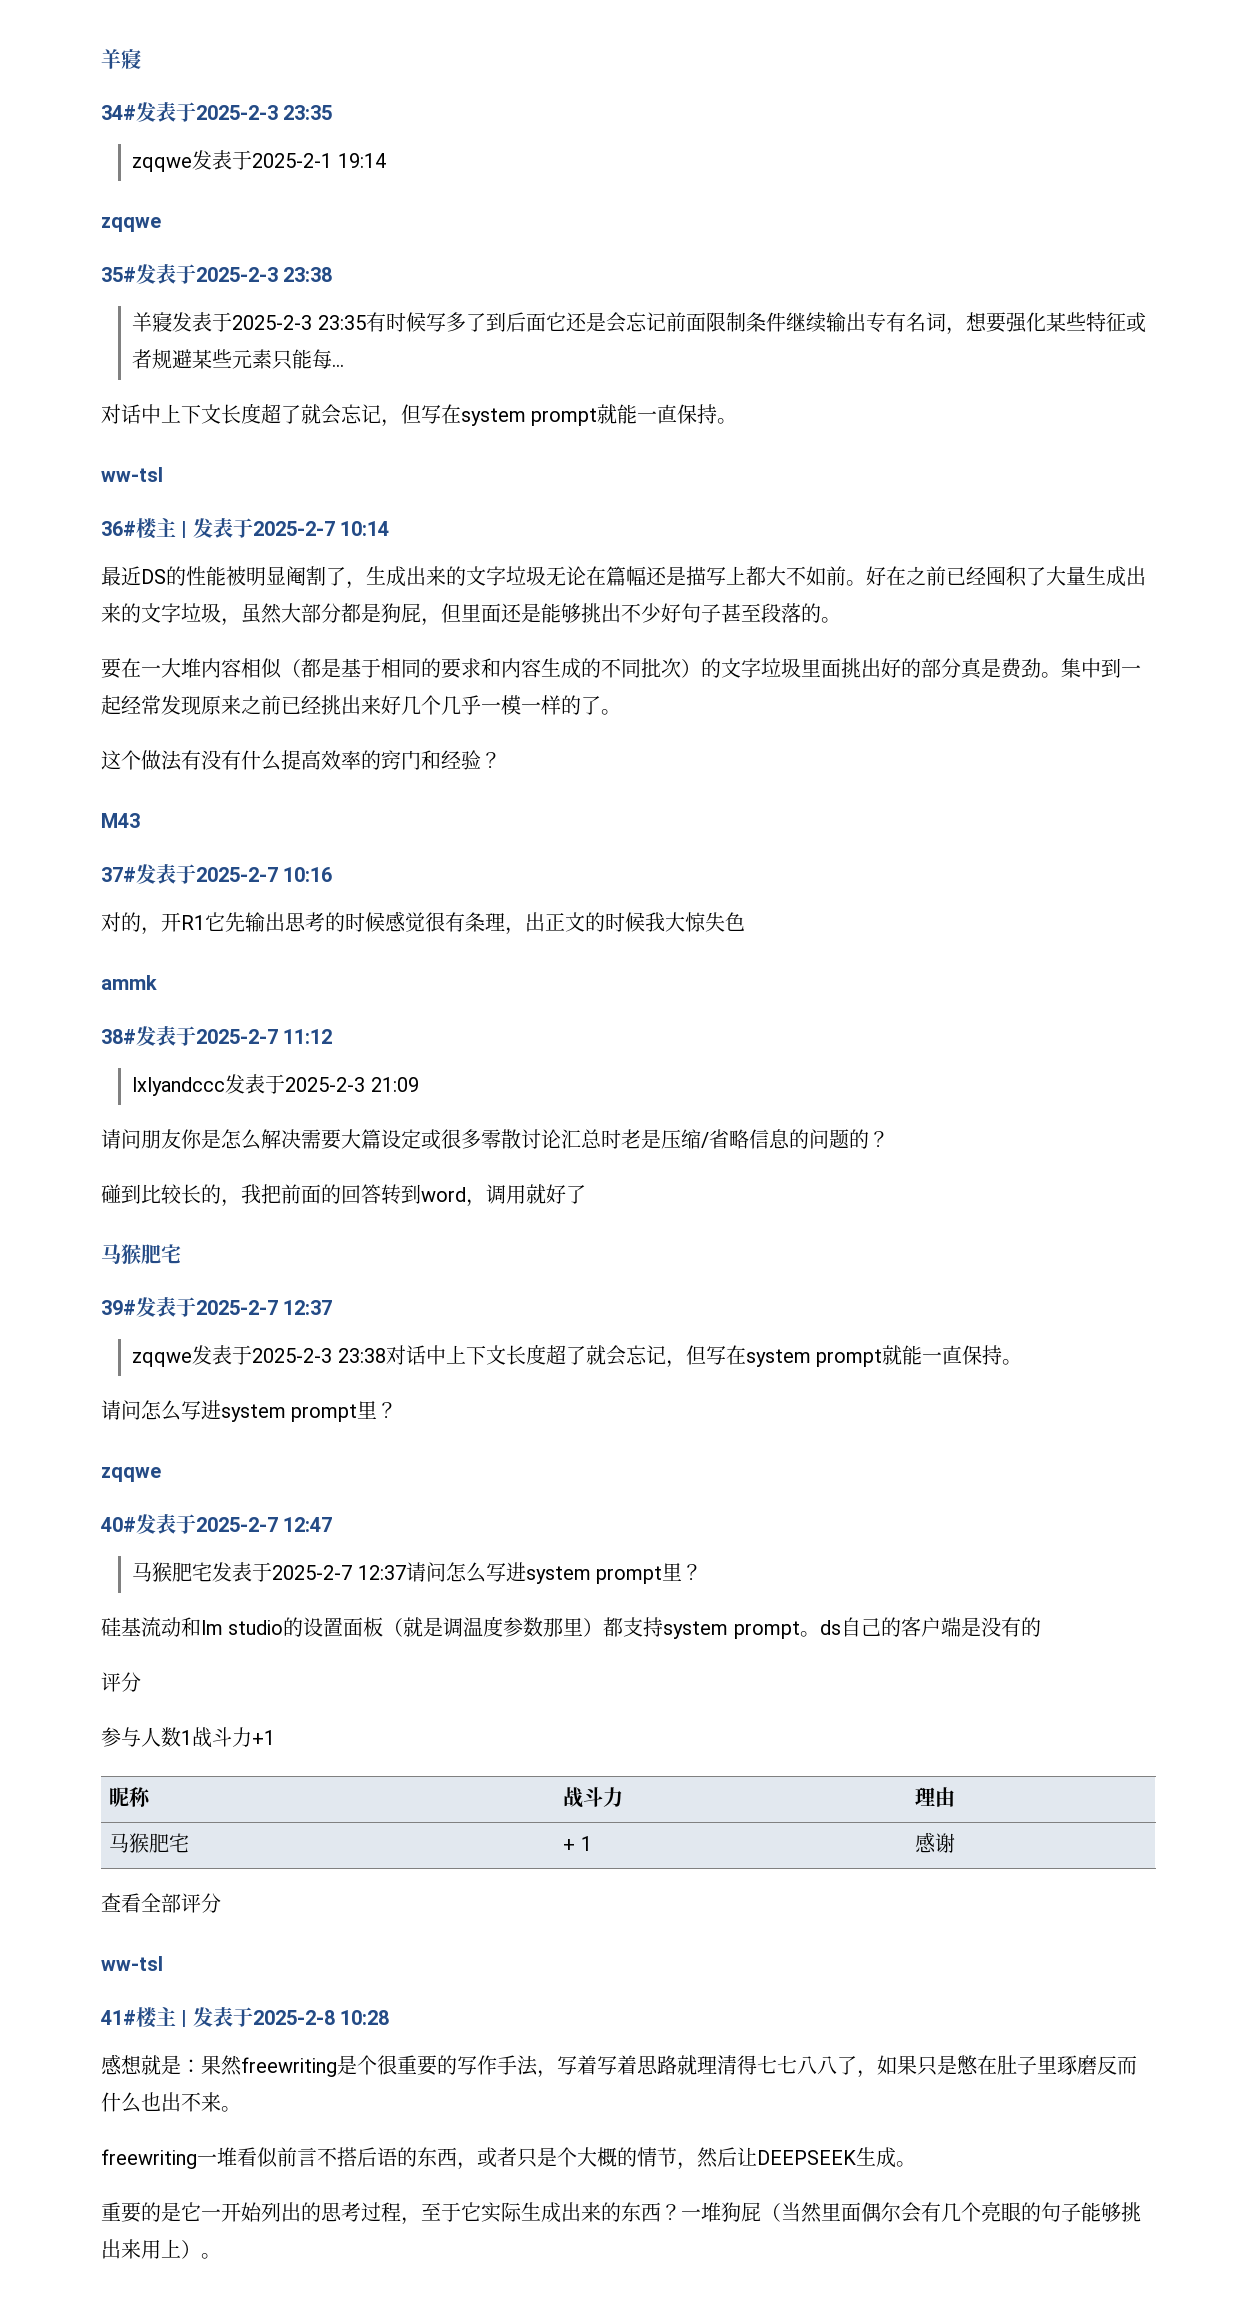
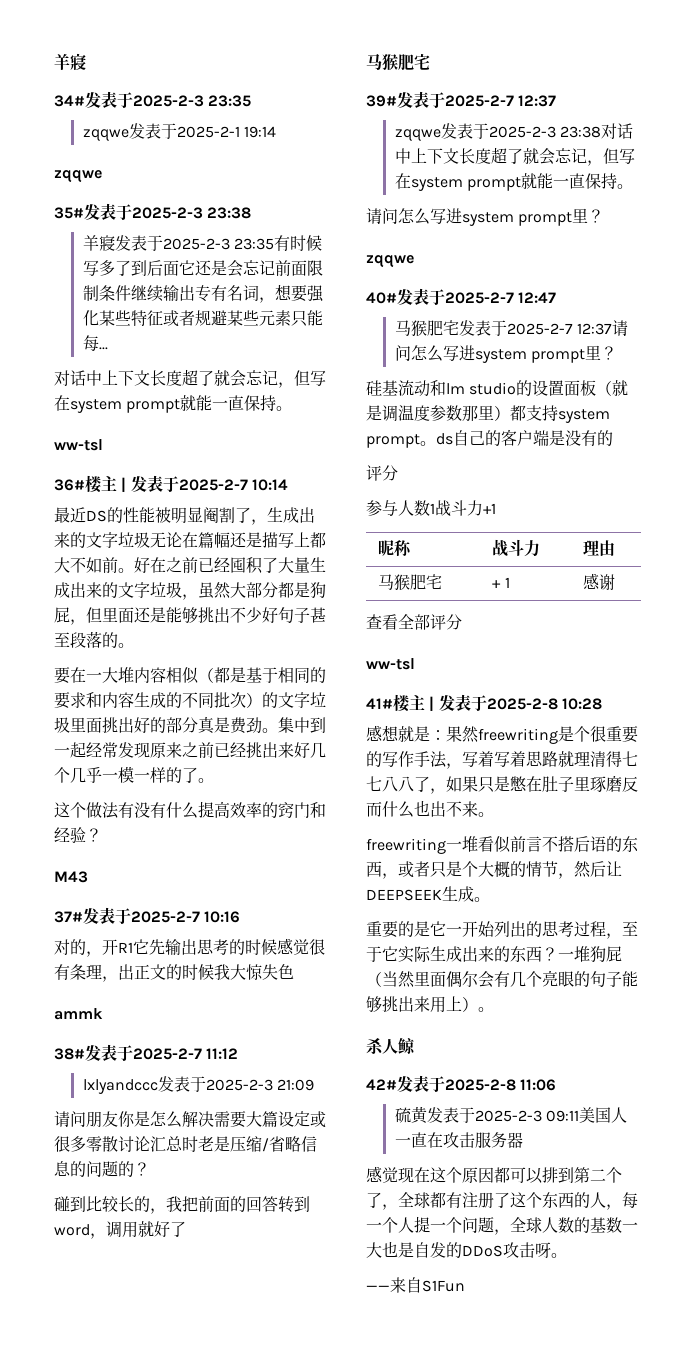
+ 杀人鲸
+ 42#发表于2025-2-8 11:06
+ 硫黄发表于2025-2-3 09:11美国人一直在攻击服务器
+ 感觉现在这个原因都可以排到第二个了，全球都有注册了这个东西的人，每一个人提一个问题，全球人数的基数一大也是自发的DDoS攻击呀。
+ ——来自S1Fun

